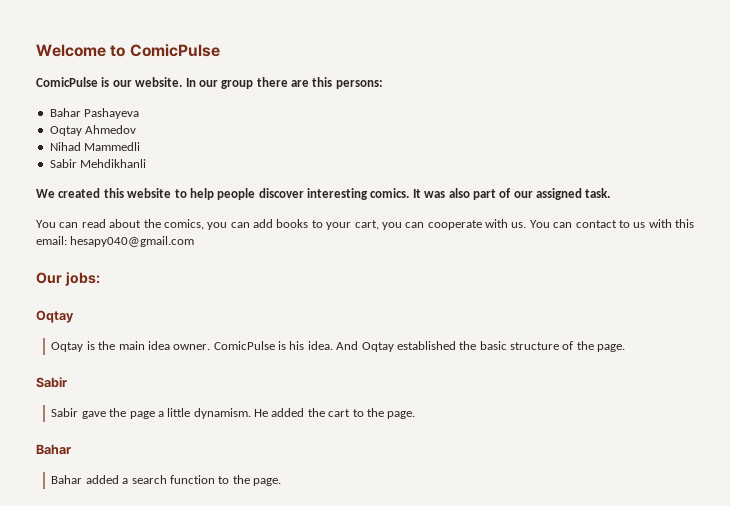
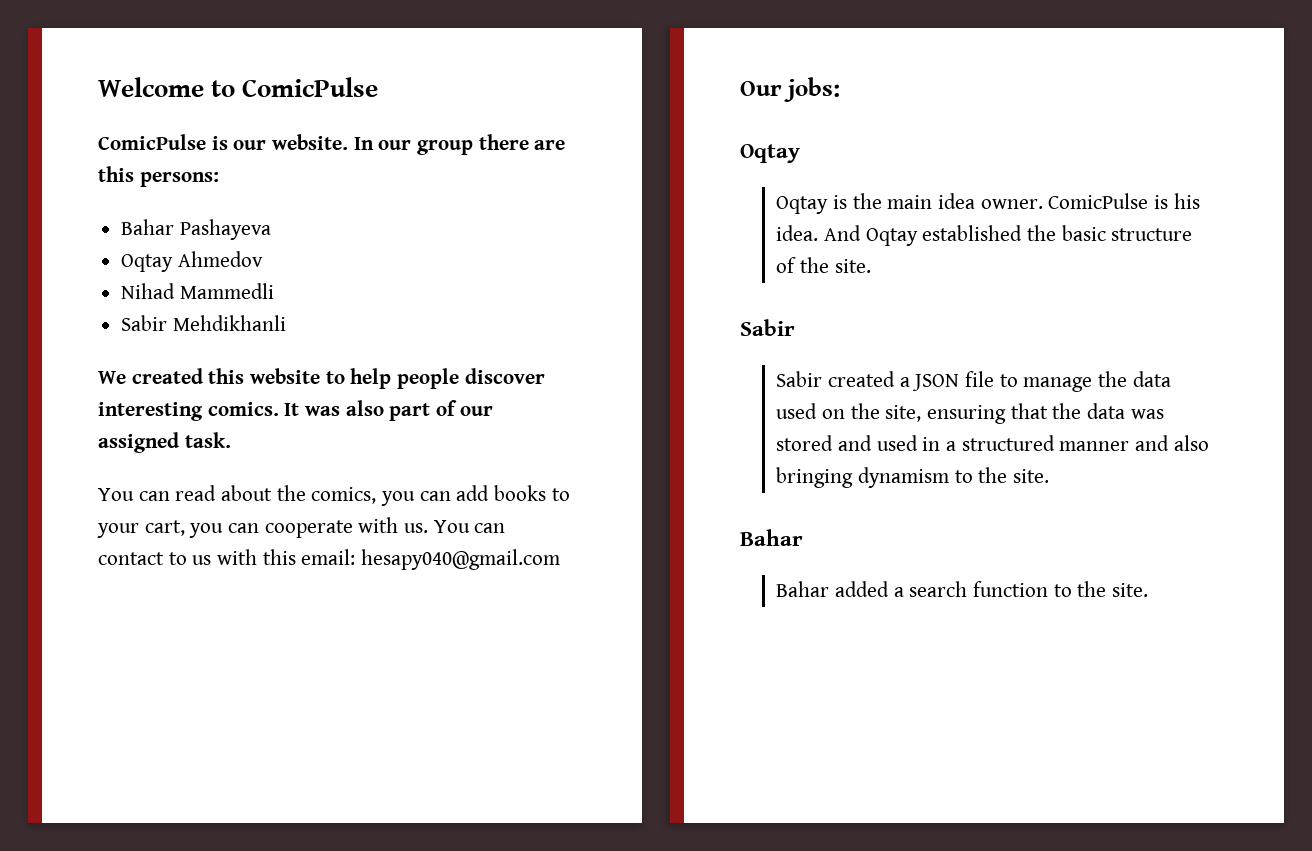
- And Oqtay established the basic structure of the page.
+ And Oqtay established the basic structure of the site.
- Sabir gave the page a little dynamism. He added the cart to the page.
+ Sabir created a JSON file to manage the data used on the site, ensuring that the data was stored and used in a structured manner and also bringing dynamism to the site.
- Bahar added a search function to the page.
+ Bahar added a search function to the site.

